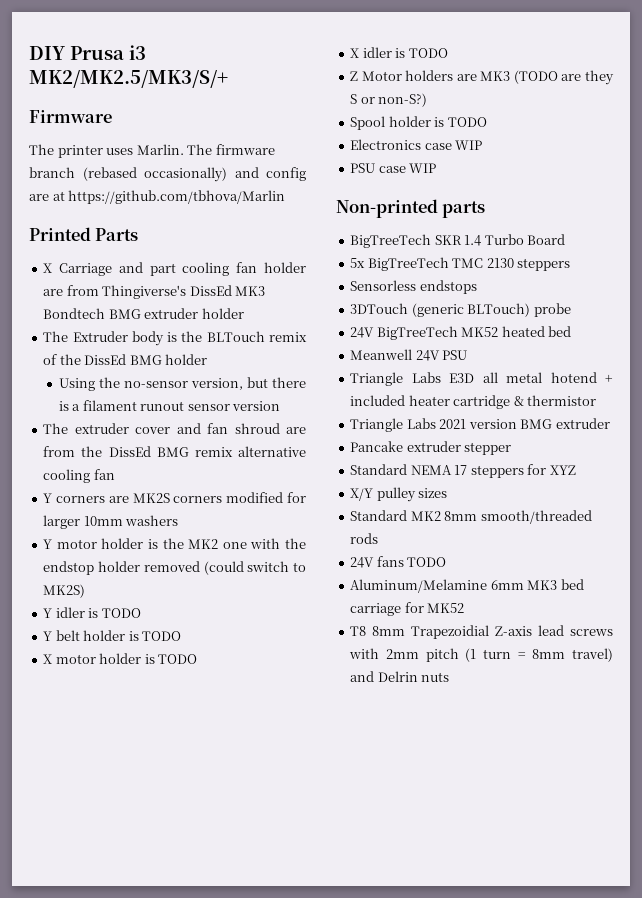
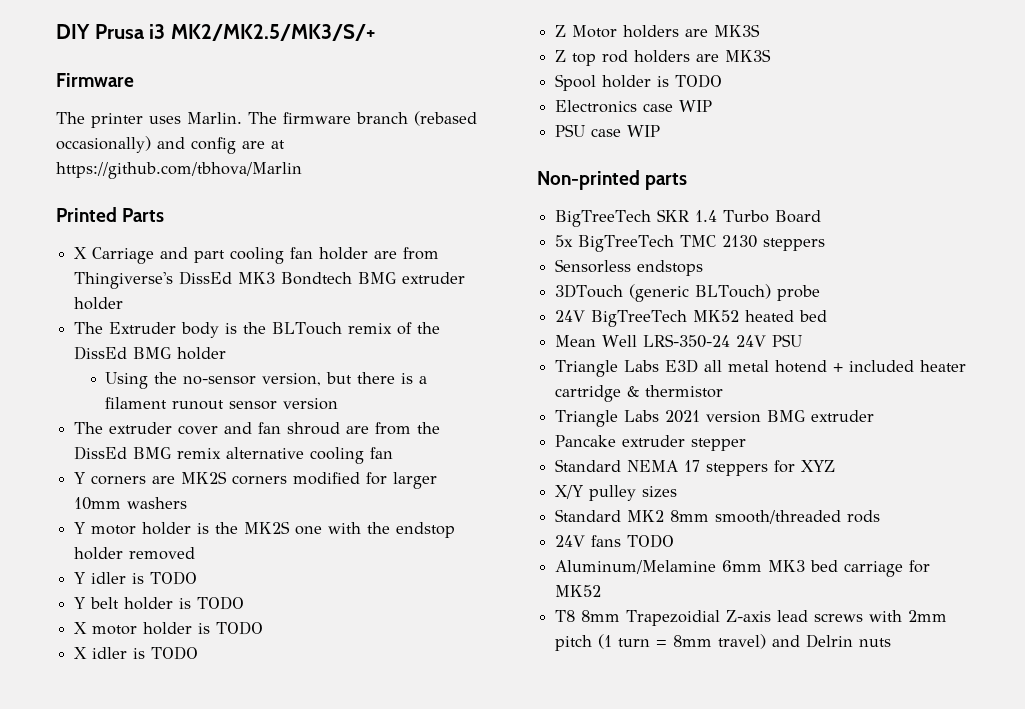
- Y motor holder is the MK2 one with the endstop holder removed (could switch to MK2S)
+ Y motor holder is the MK2S one with the endstop holder removed
- Z Motor holders are MK3 (TODO are they S or non-S?)
+ Z Motor holders are MK3S
+ Z top rod holders are MK3S
- Meanwell 24V PSU
+ Mean Well LRS-350-24 24V PSU

